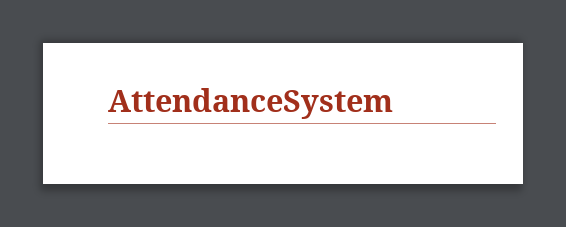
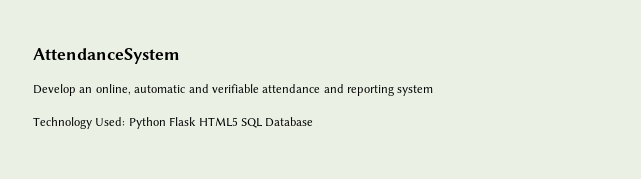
+ Develop an online, automatic and verifiable attendance and reporting system
+ Technology Used: Python Flask HTML5 SQL Database

